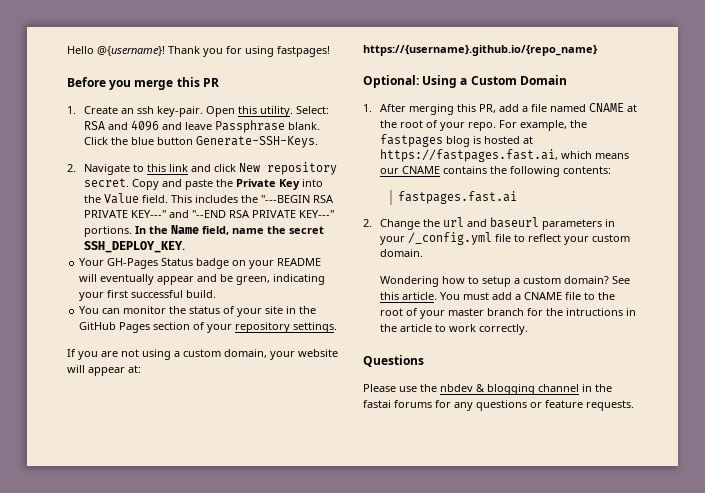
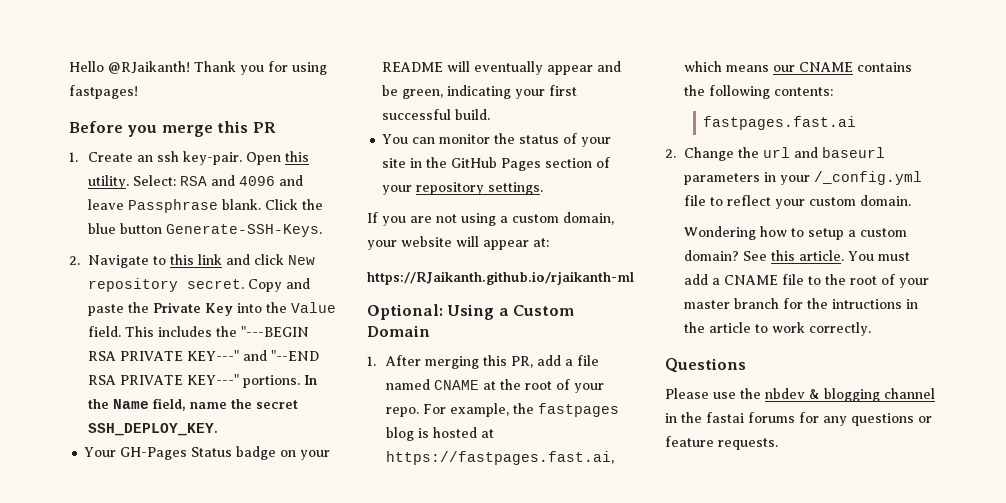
- Hello @{username}!
+ Hello @RJaikanth!
- https://{username}.github.io/{repo_name}
+ https://RJaikanth.github.io/rjaikanth-ml

